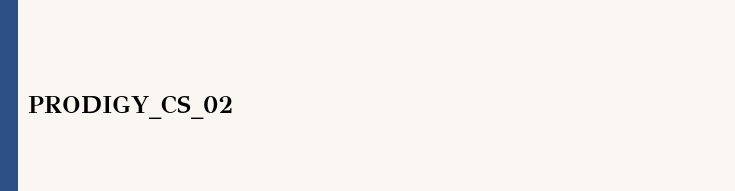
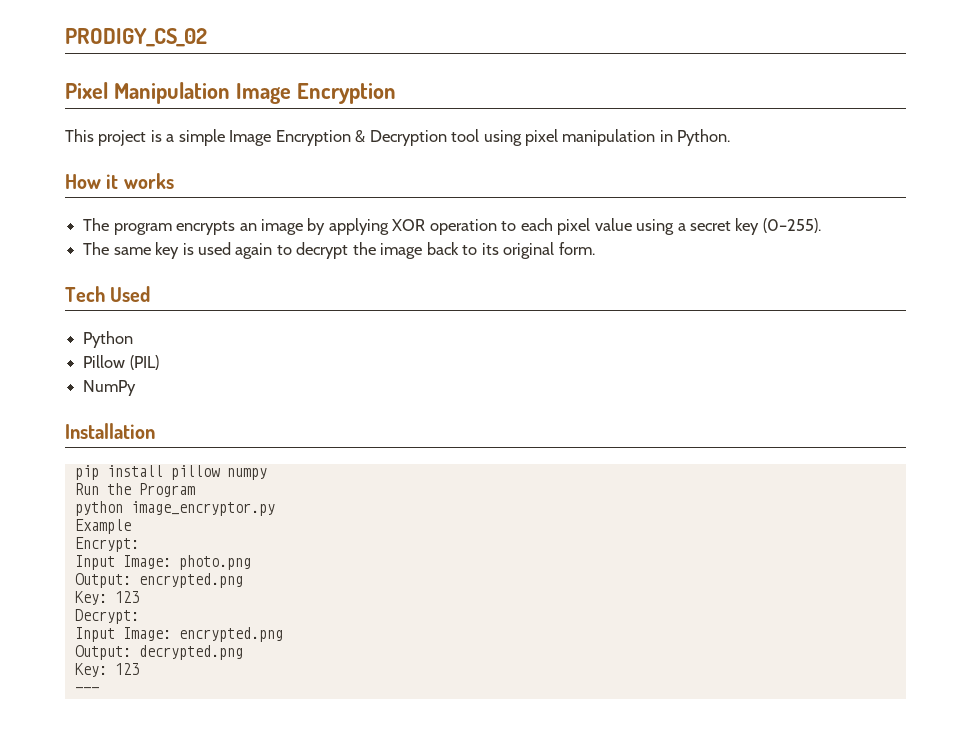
+ Pixel Manipulation Image Encryption
+ This project is a simple Image Encryption & Decryption tool using pixel manipulation in Python.
+ How it works
+ The program encrypts an image by applying XOR operation to each pixel value using a secret key (0–255).
+ The same key is used again to decrypt the image back to its original form.
+ Tech Used
+ Python
+ Pillow (PIL)
+ NumPy
+ Installation
+ pip install pillow numpy
+ Run the Program
+ python image_encryptor.py
+ Example
+ Encrypt:
+ Input Image: photo.png
+ Output: encrypted.png
+ Key: 123
+ Decrypt:
+ Input Image: encrypted.png
+ Output: decrypted.png
+ Key: 123
+ ---

